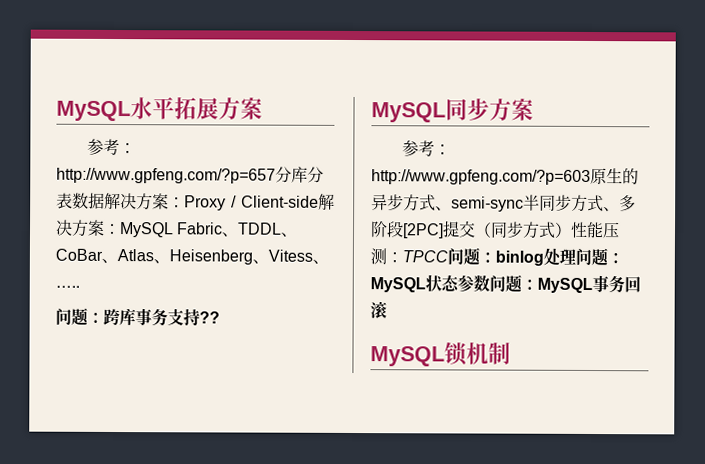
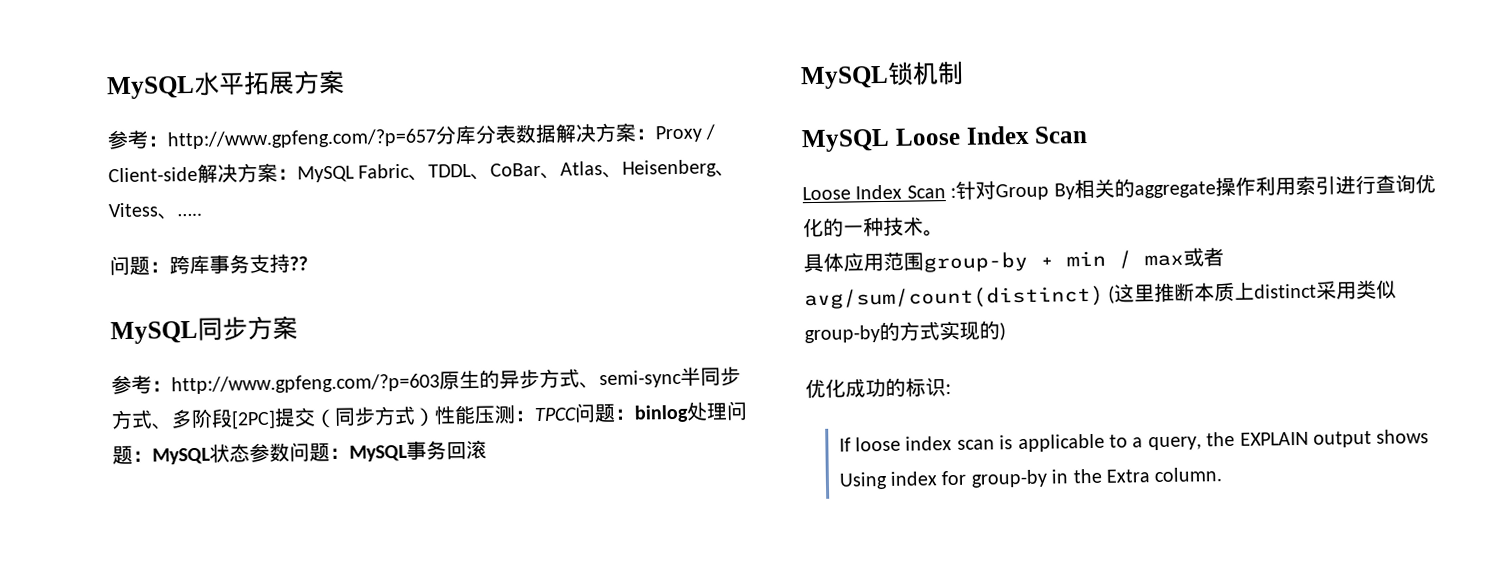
+ MySQL Loose Index Scan
+ Loose Index Scan :针对Group By相关的aggregate操作利用索引进行查询优化的一种技术。
+ 具体应用范围group-by + min / max或者avg/sum/count(distinct) (这里推断本质上distinct采用类似group-by的方式实现的)
+ 优化成功的标识:
+ If loose index scan is applicable to a query, the EXPLAIN output shows Using index for group-by in the Extra column.

